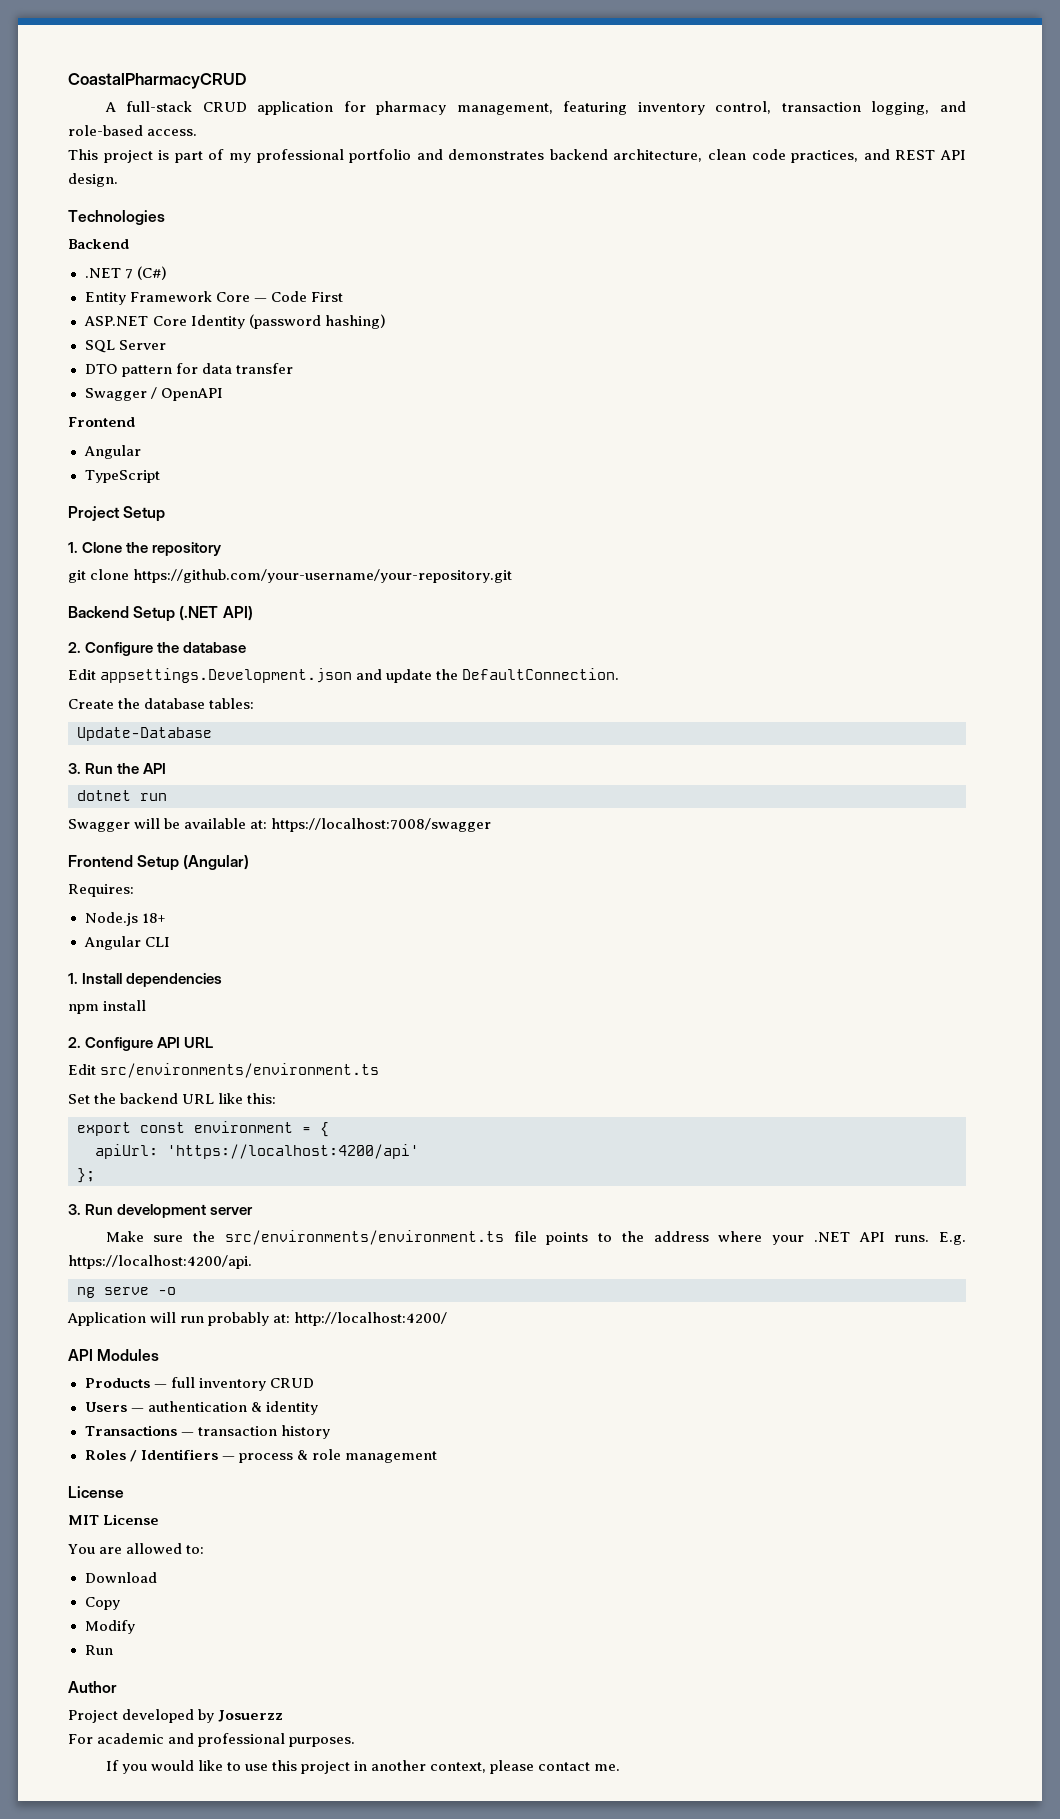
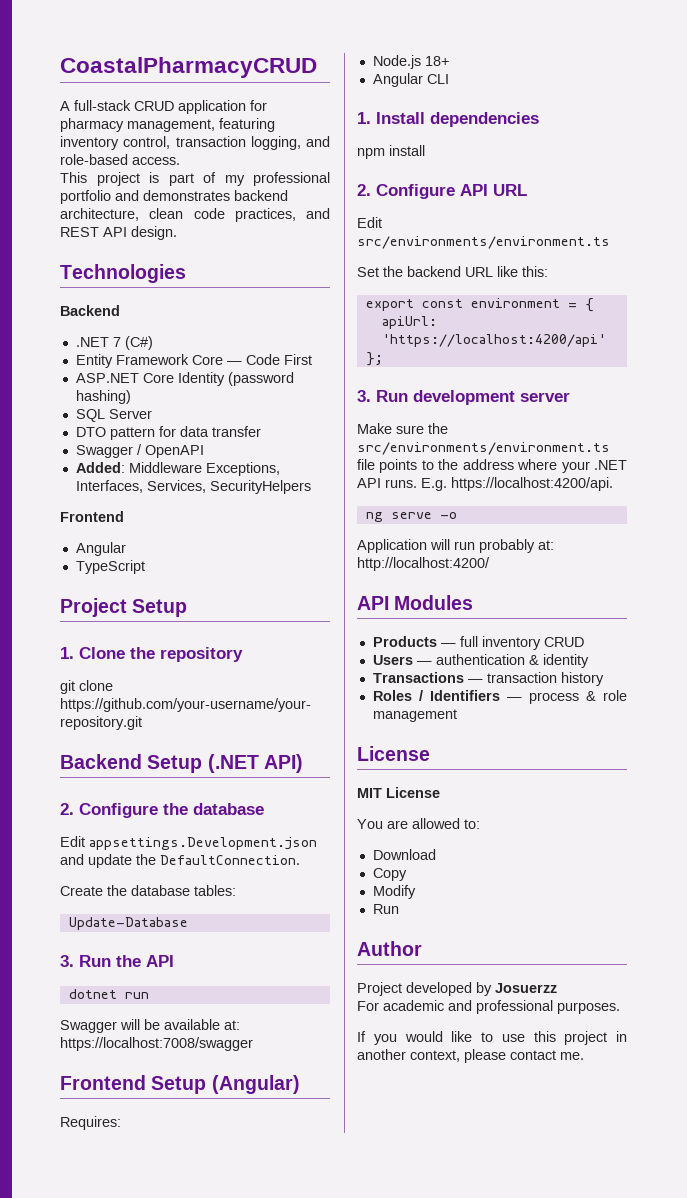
+ Added: Middleware Exceptions, Interfaces, Services, SecurityHelpers

